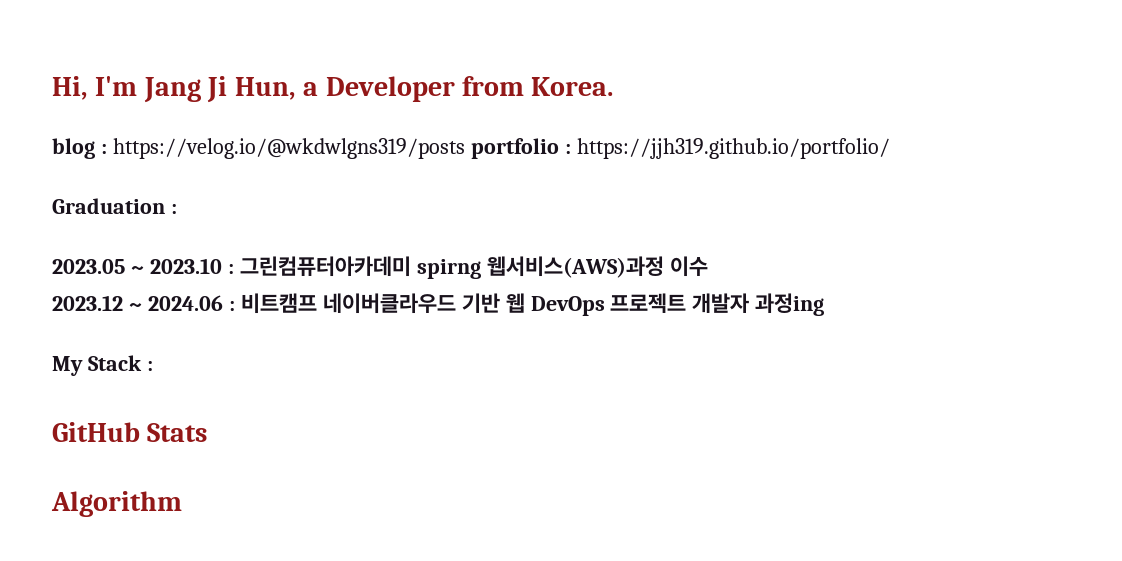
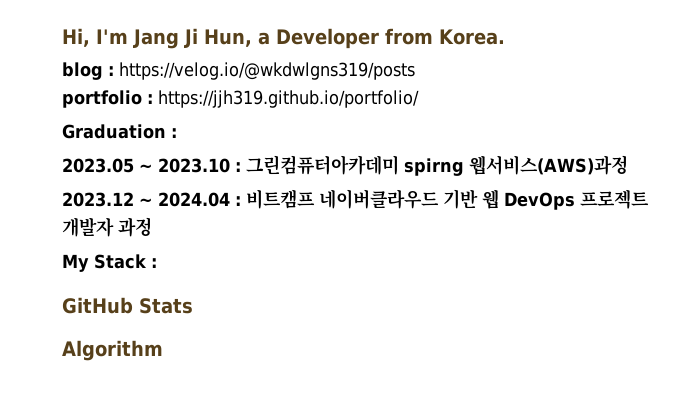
- blog : https://velog.io/@wkdwlgns319/posts portfolio : https://jjh319.github.io/portfolio/
+ blog : https://velog.io/@wkdwlgns319/posts
+ portfolio : https://jjh319.github.io/portfolio/
- 2023.05 ~ 2023.10 : 그린컴퓨터아카데미 spirng 웹서비스(AWS)과정 이수
+ 2023.05 ~ 2023.10 : 그린컴퓨터아카데미 spirng 웹서비스(AWS)과정
- 2023.12 ~ 2024.06 : 비트캠프 네이버클라우드 기반 웹 DevOps 프로젝트 개발자 과정ing
+ 2023.12 ~ 2024.04 : 비트캠프 네이버클라우드 기반 웹 DevOps 프로젝트 개발자 과정

